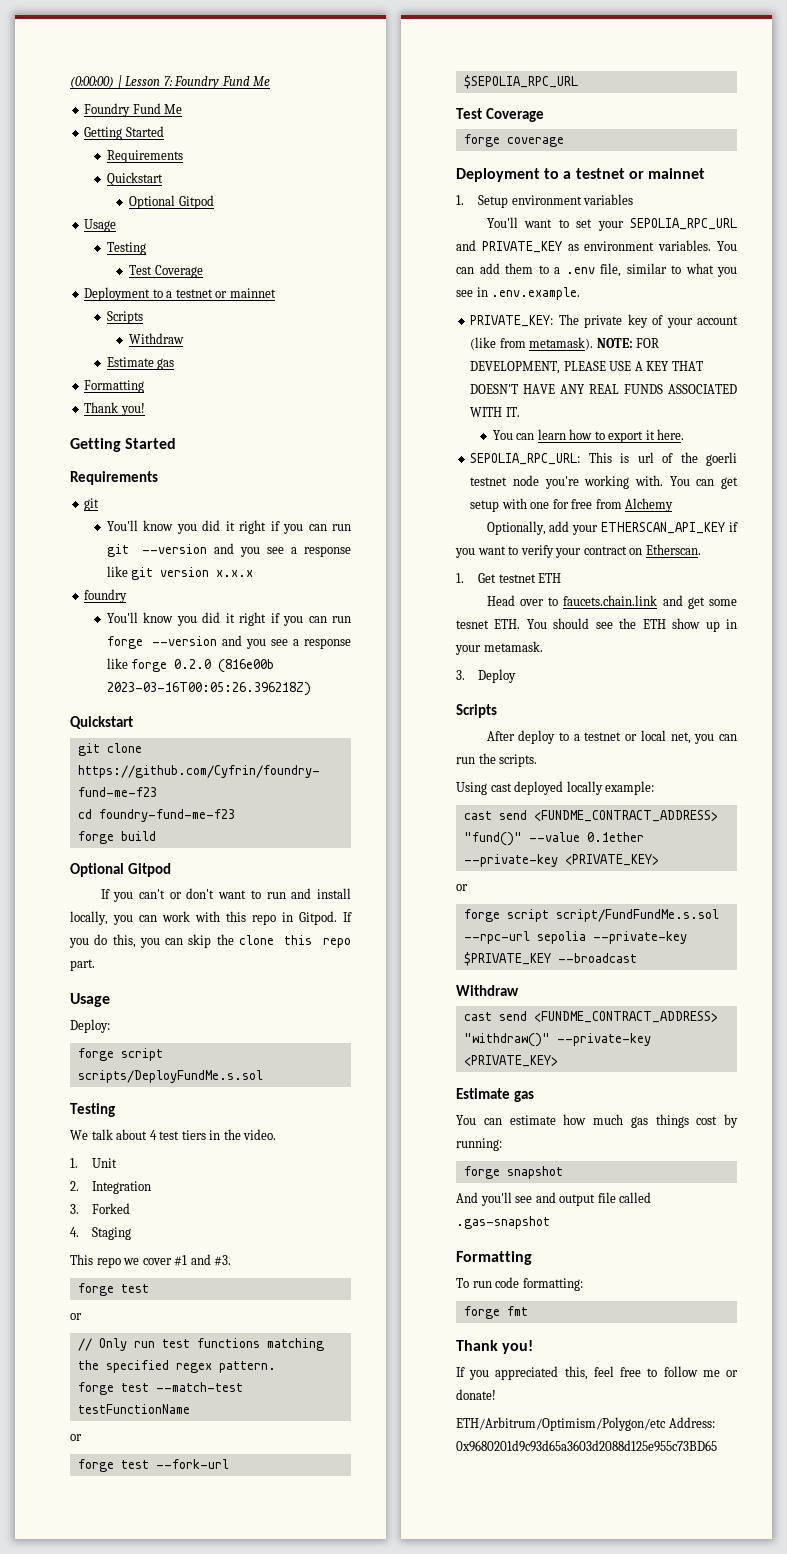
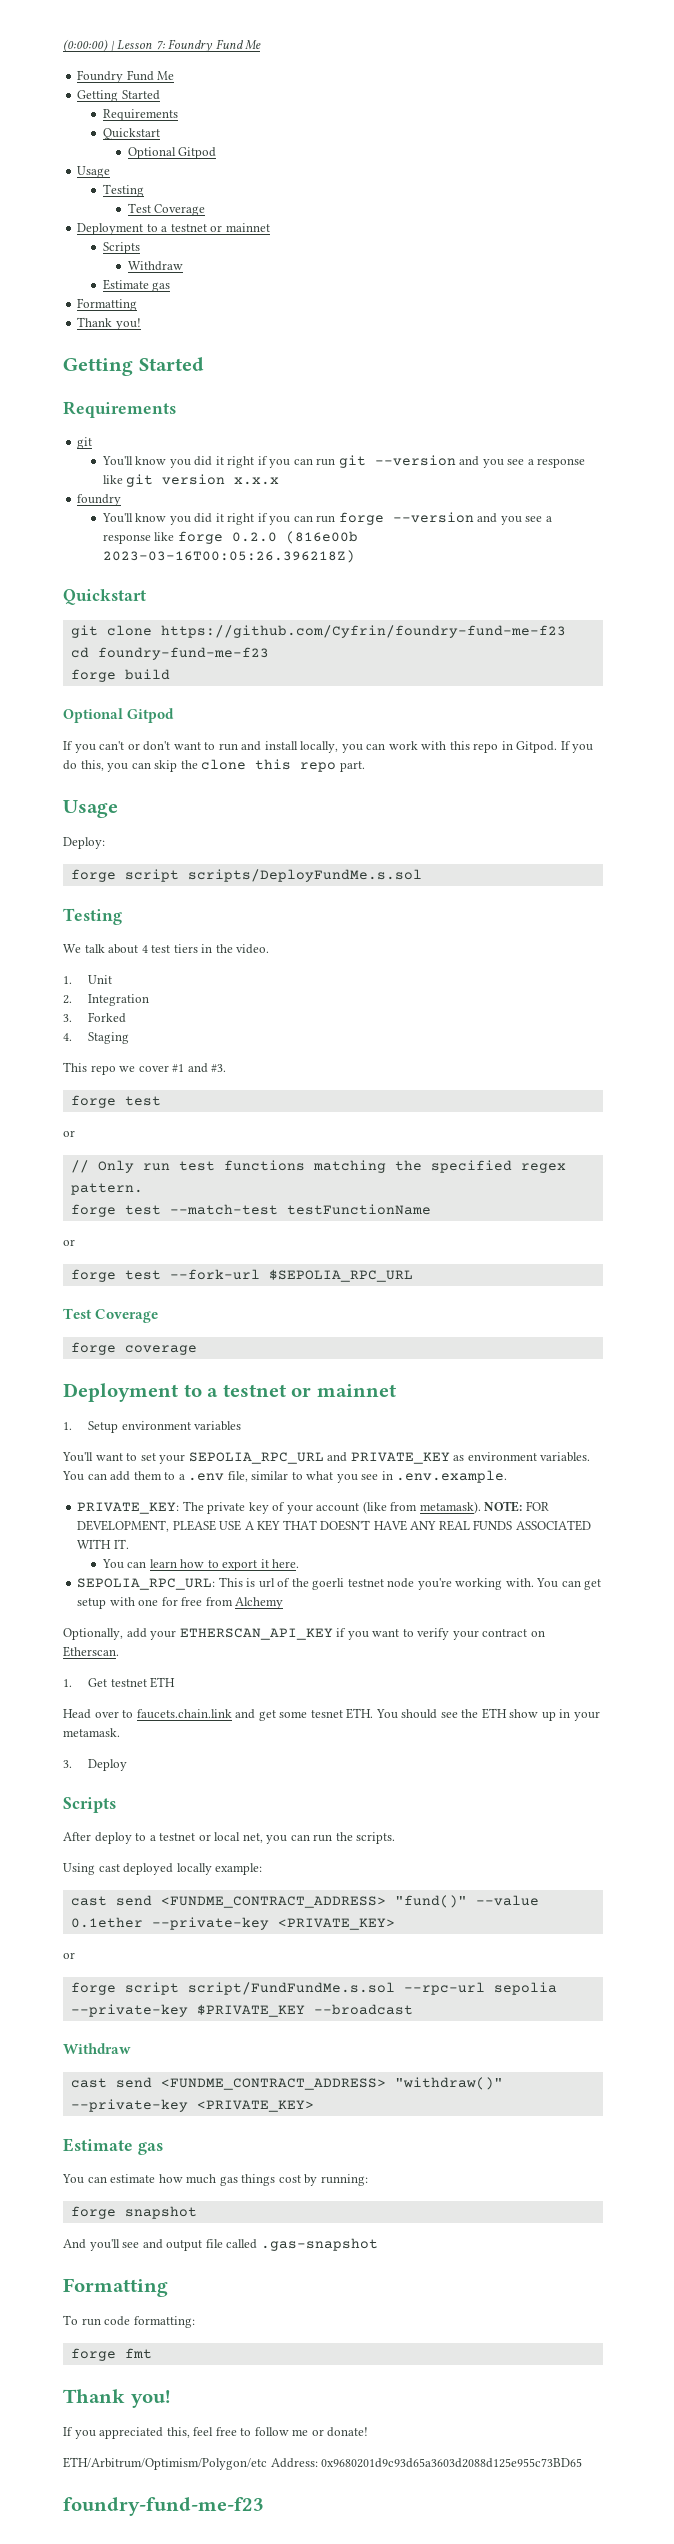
  ETH/Arbitrum/Optimism/Polygon/etc Address: 0x9680201d9c93d65a3603d2088d125e955c73BD65
+ foundry-fund-me-f23

